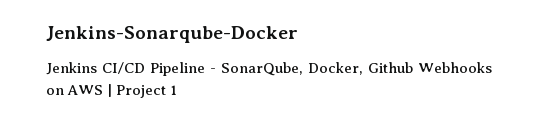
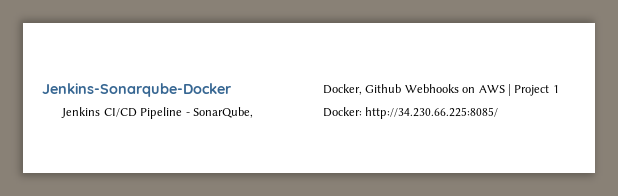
+ Docker: http://34.230.66.225:8085/

